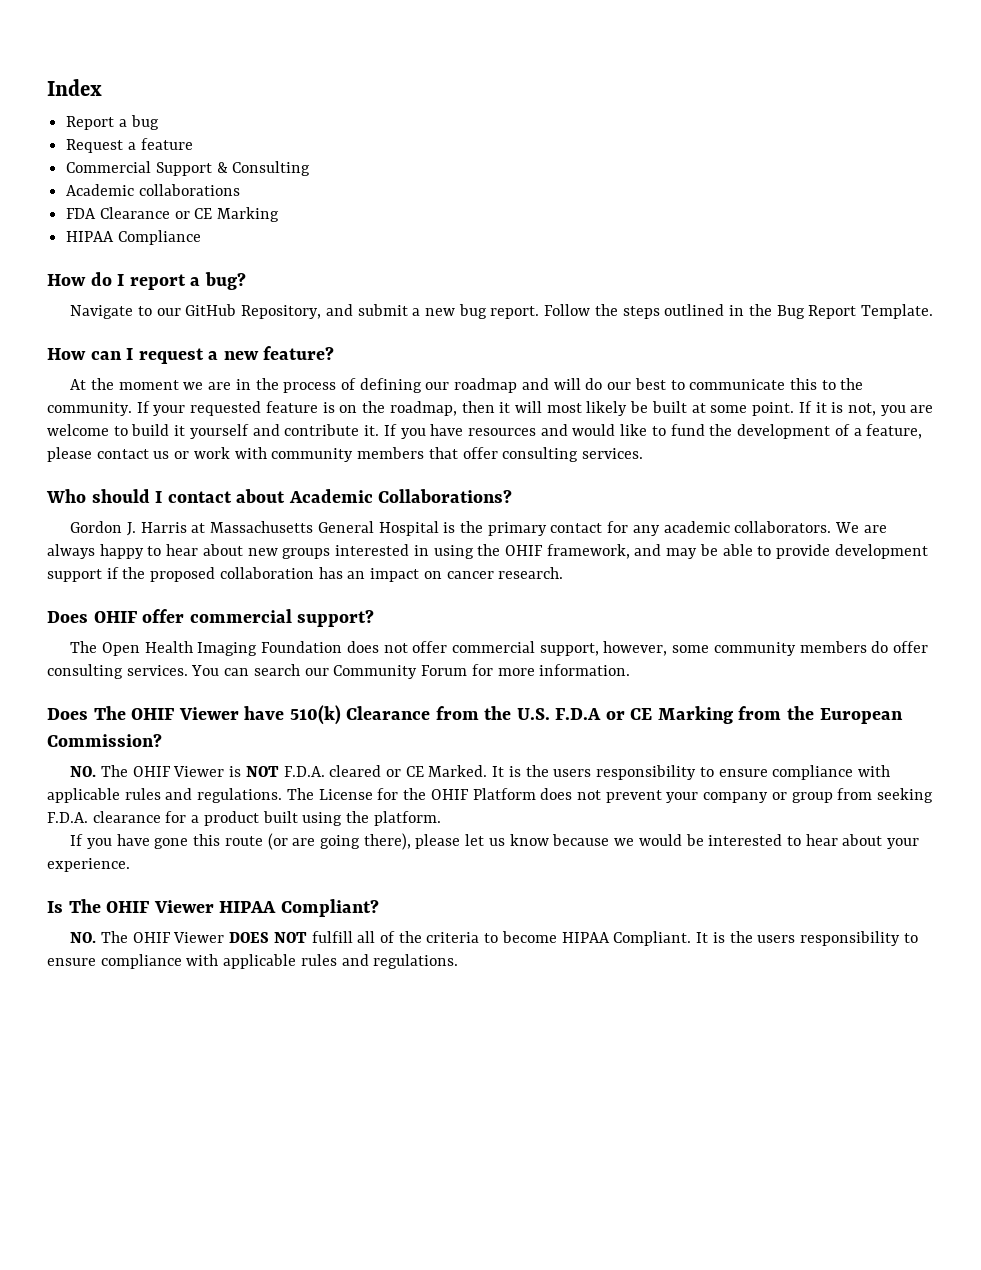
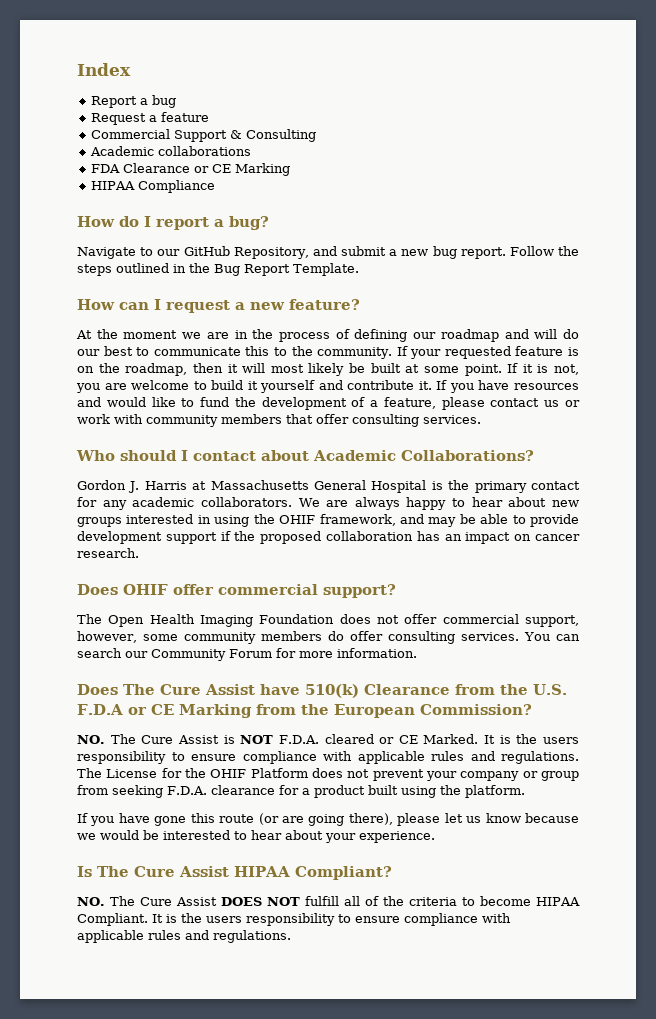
- Does The OHIF Viewer have 510(k) Clearance from the U.S. F.D.A or CE Marking from the European Commission?
+ Does The Cure Assist have 510(k) Clearance from the U.S. F.D.A or CE Marking from the European Commission?
- NO. The OHIF Viewer is NOT F.D.A. cleared or CE Marked.
+ NO. The Cure Assist is NOT F.D.A. cleared or CE Marked.
- Is The OHIF Viewer HIPAA Compliant?
+ Is The Cure Assist HIPAA Compliant?
- NO. The OHIF Viewer DOES NOT fulfill all of the criteria to become HIPAA Compliant.
+ NO. The Cure Assist DOES NOT fulfill all of the criteria to become HIPAA Compliant.

